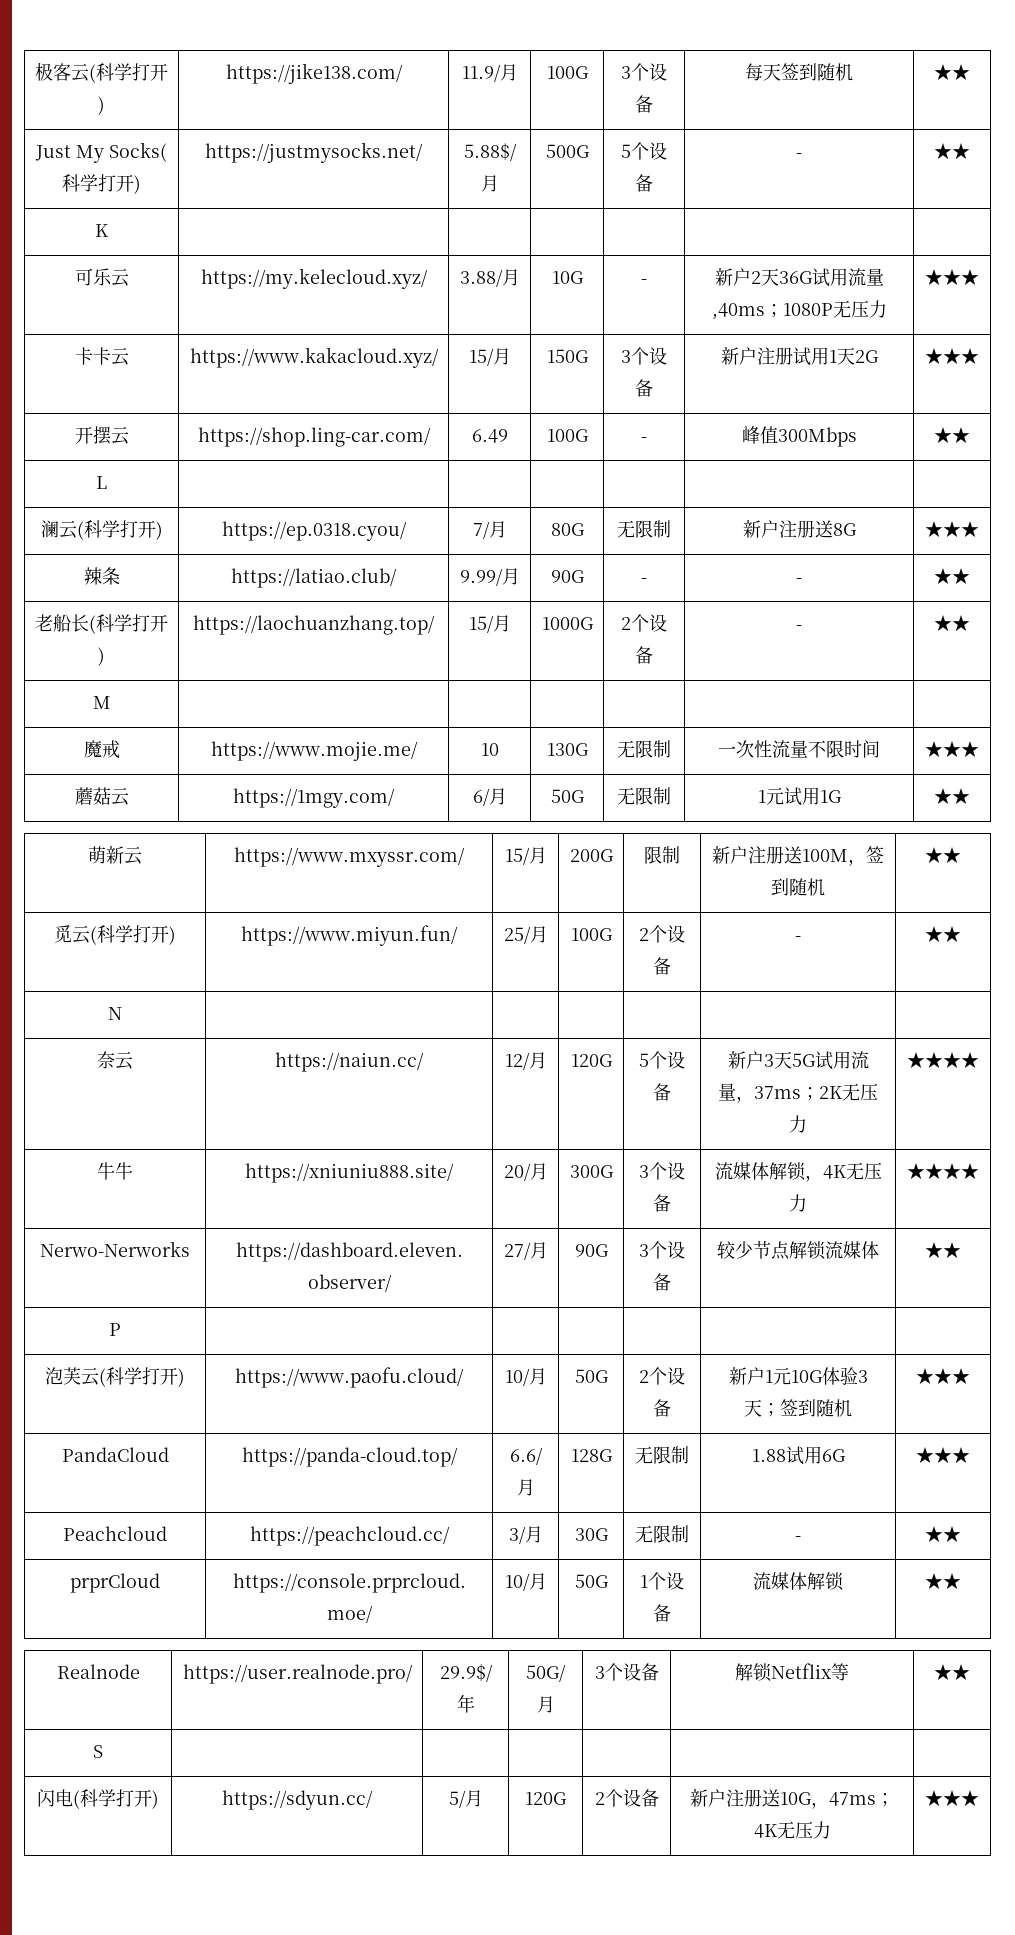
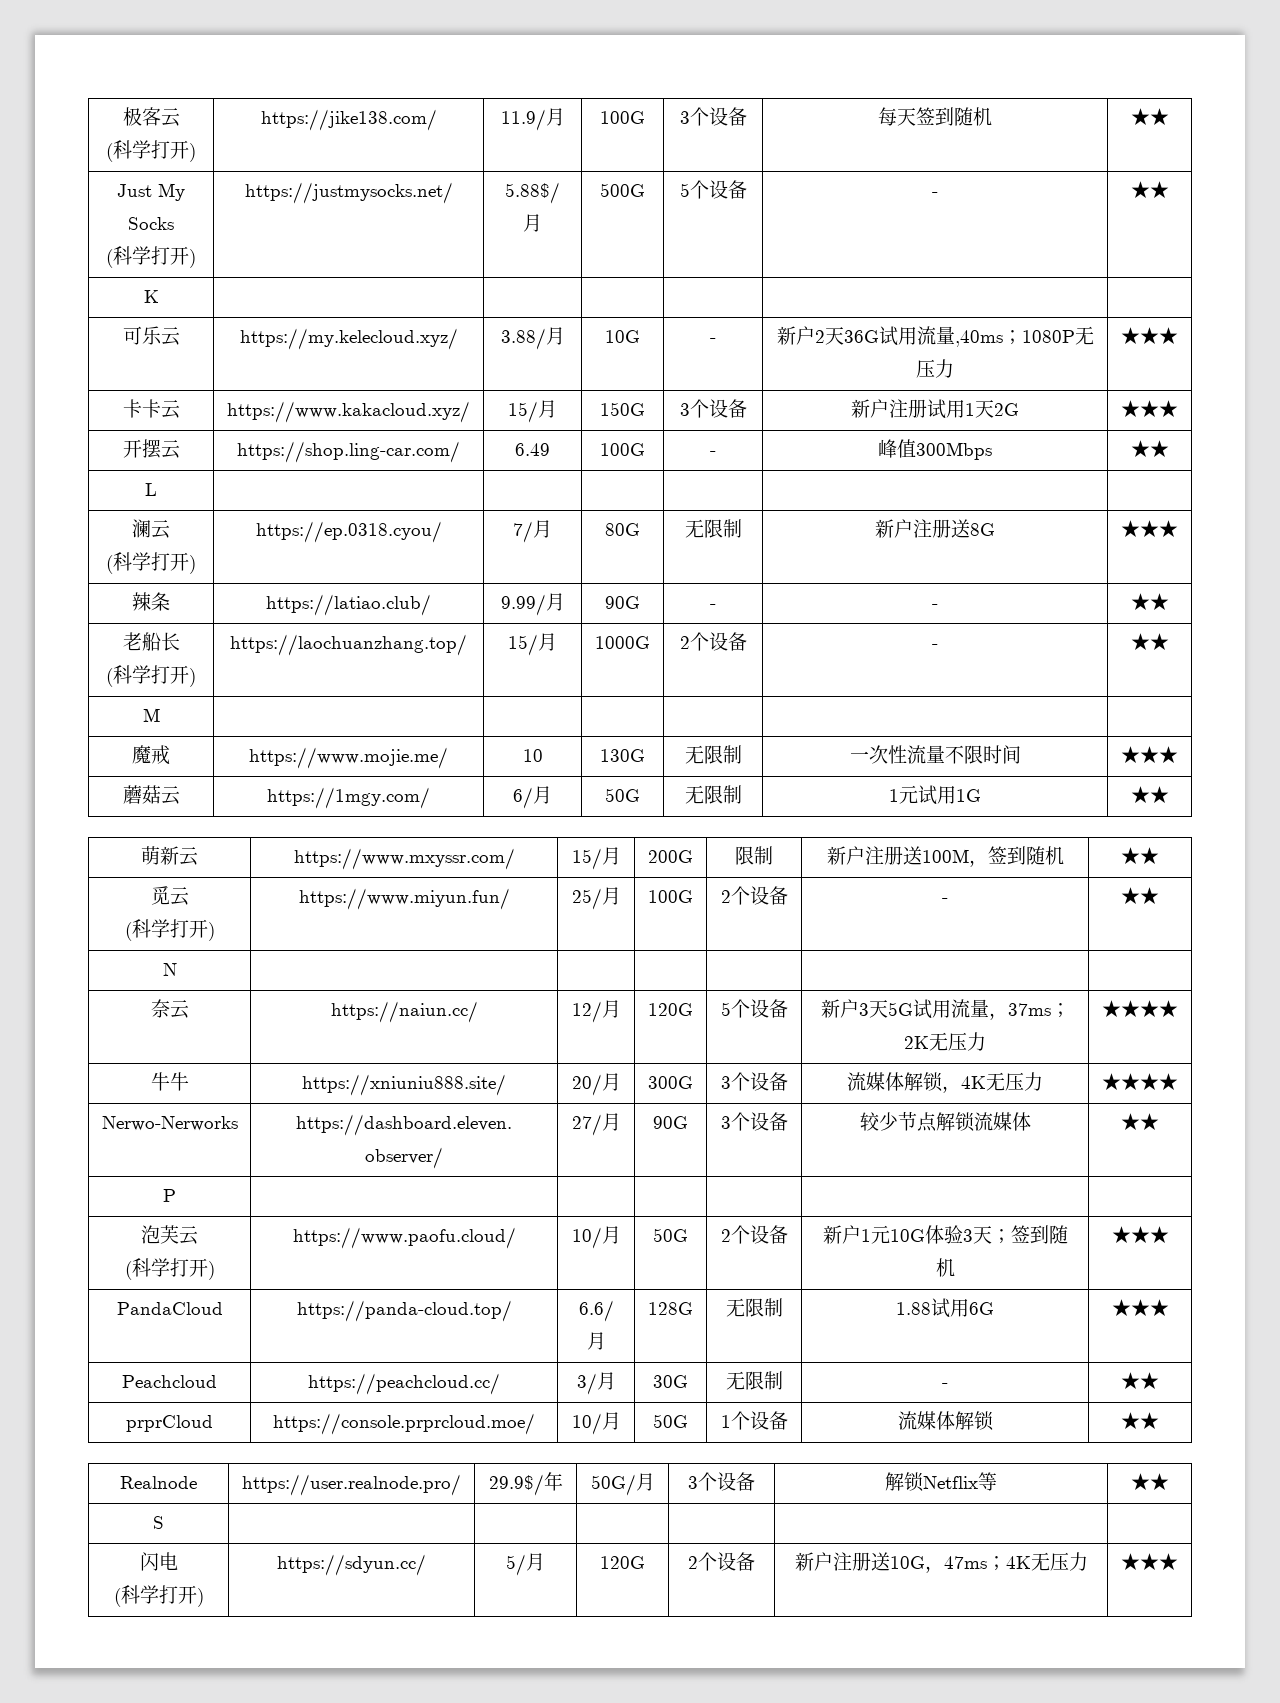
- 极客云(科学打开) | https://jike138.com/ | 11.9/月 | 100G | 3个设备 | 每天签到随机 | ★★
+ 极客云
+ (科学打开) | https://jike138.com/ | 11.9/月 | 100G | 3个设备 | 每天签到随机 | ★★
- Just My Socks(科学打开) | https://justmysocks.net/ | 5.88$/月 | 500G | 5个设备 | - | ★★
+ Just My Socks
+ (科学打开) | https://justmysocks.net/ | 5.88$/月 | 500G | 5个设备 | - | ★★
- 澜云(科学打开) | https://ep.0318.cyou/ | 7/月 | 80G | 无限制 | 新户注册送8G | ★★★
+ 澜云
+ (科学打开) | https://ep.0318.cyou/ | 7/月 | 80G | 无限制 | 新户注册送8G | ★★★
- 老船长(科学打开) | https://laochuanzhang.top/ | 15/月 | 1000G | 2个设备 | - | ★★
+ 老船长
+ (科学打开) | https://laochuanzhang.top/ | 15/月 | 1000G | 2个设备 | - | ★★
- 觅云(科学打开) | https://www.miyun.fun/ | 25/月 | 100G | 2个设备 | - | ★★
+ 觅云
+ (科学打开) | https://www.miyun.fun/ | 25/月 | 100G | 2个设备 | - | ★★
- 泡芙云(科学打开) | https://www.paofu.cloud/ | 10/月 | 50G | 2个设备 | 新户1元10G体验3天；签到随机 | ★★★
+ 泡芙云
+ (科学打开) | https://www.paofu.cloud/ | 10/月 | 50G | 2个设备 | 新户1元10G体验3天；签到随机 | ★★★
- 闪电(科学打开) | https://sdyun.cc/ | 5/月 | 120G | 2个设备 | 新户注册送10G，47ms；4K无压力 | ★★★
+ 闪电
+ (科学打开) | https://sdyun.cc/ | 5/月 | 120G | 2个设备 | 新户注册送10G，47ms；4K无压力 | ★★★

